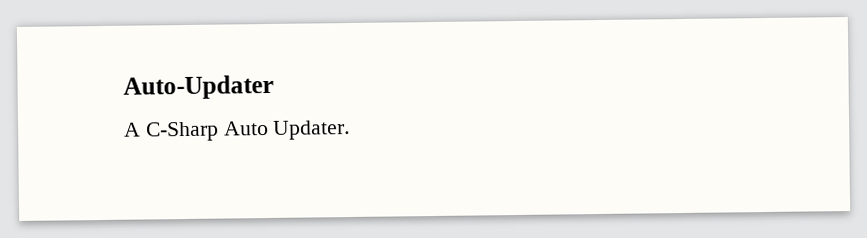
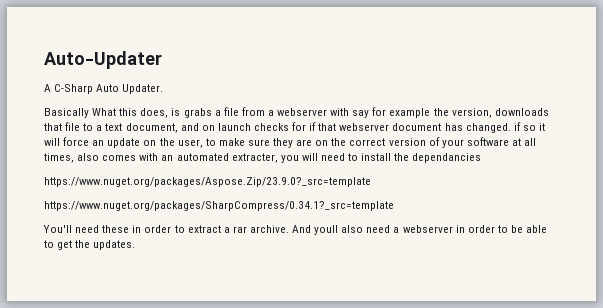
+ Basically What this does, is grabs a file from a webserver with say for example the version, downloads that file to a text document, and on launch checks for if that webserver document has changed. if so it will force an update on the user, to make sure they are on the correct version of your software at all times, also comes with an automated extracter, you will need to install the dependancies
+ https://www.nuget.org/packages/Aspose.Zip/23.9.0?_src=template
+ https://www.nuget.org/packages/SharpCompress/0.34.1?_src=template
+ You'll need these in order to extract a rar archive. And youll also need a webserver in order to be able to get the updates.

